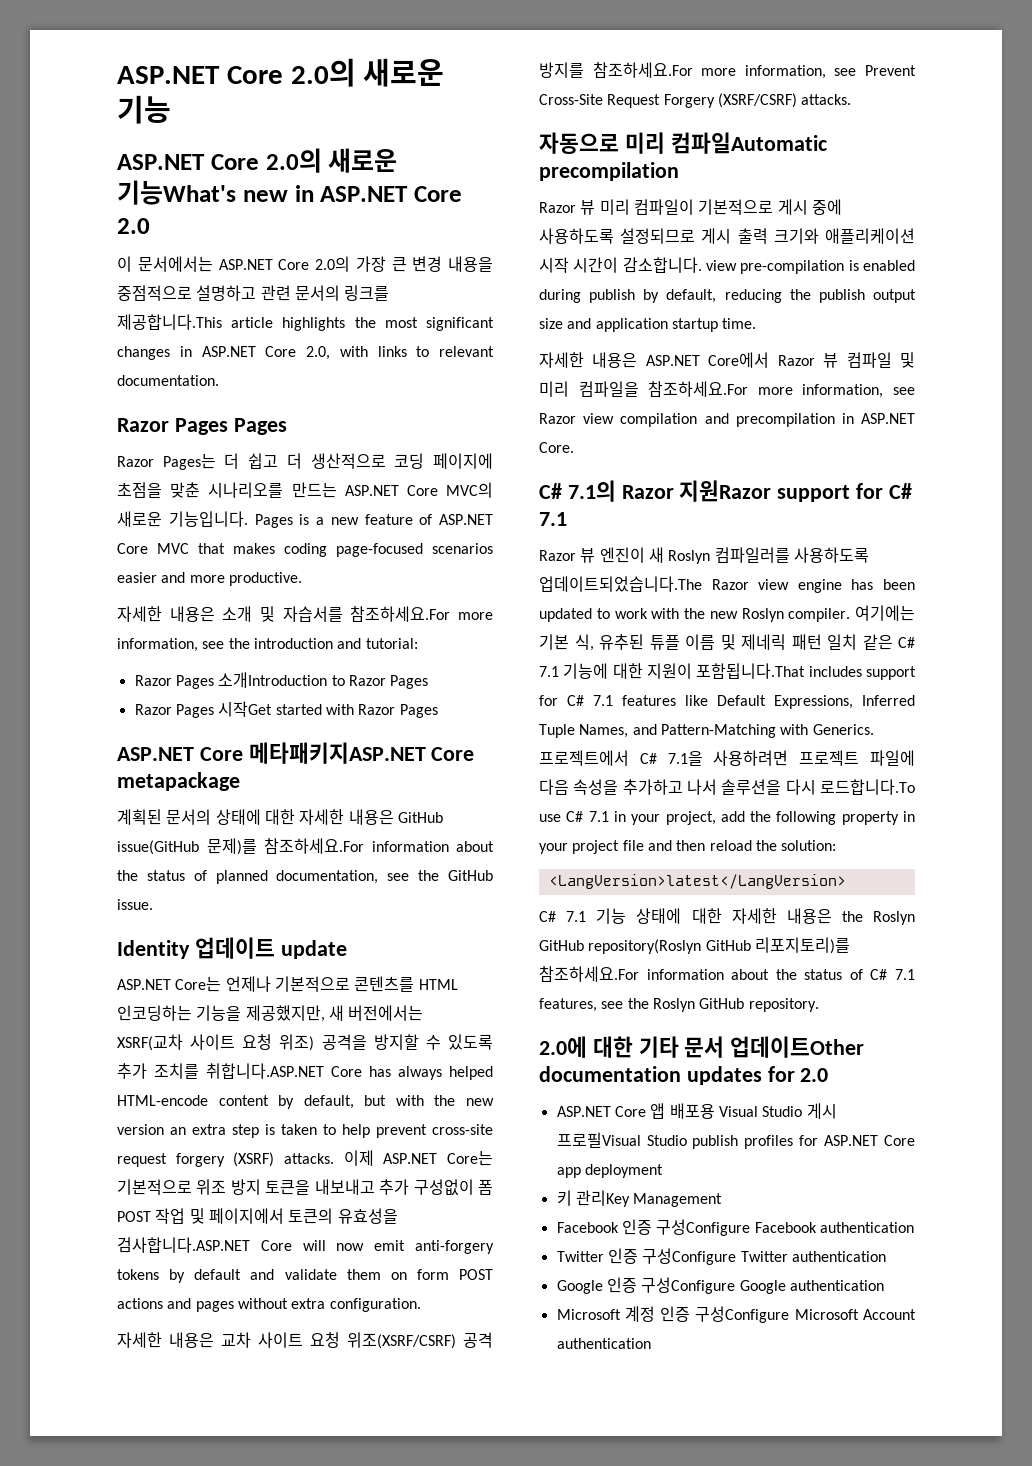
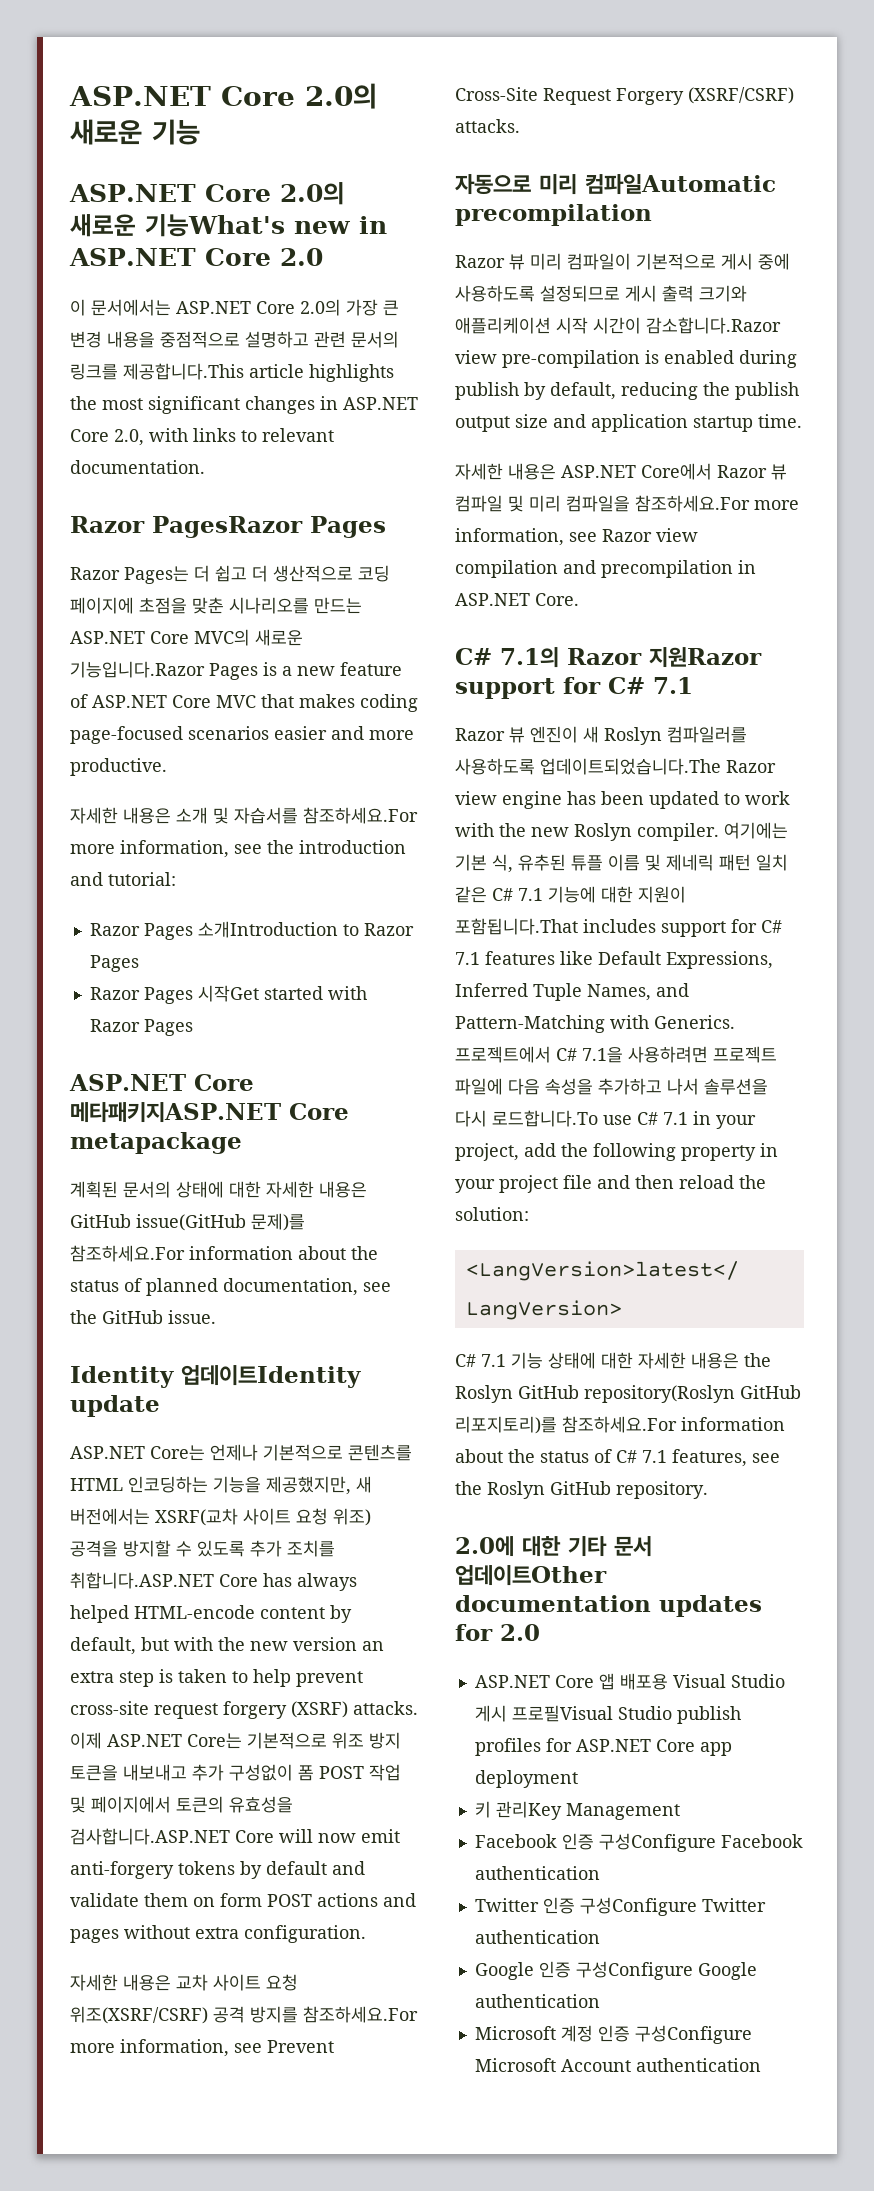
- Razor Pages Pages
+ Razor PagesRazor Pages
- Razor Pages는 더 쉽고 더 생산적으로 코딩 페이지에 초점을 맞춘 시나리오를 만드는 ASP.NET Core MVC의 새로운 기능입니다. Pages is a new feature of ASP.NET Core MVC that makes coding page-focused scenarios easier and more productive.
+ Razor Pages는 더 쉽고 더 생산적으로 코딩 페이지에 초점을 맞춘 시나리오를 만드는 ASP.NET Core MVC의 새로운 기능입니다.Razor Pages is a new feature of ASP.NET Core MVC that makes coding page-focused scenarios easier and more productive.
- Identity 업데이트 update
+ Identity 업데이트Identity update
- Razor 뷰 미리 컴파일이 기본적으로 게시 중에 사용하도록 설정되므로 게시 출력 크기와 애플리케이션 시작 시간이 감소합니다. view pre-compilation is enabled during publish by default, reducing the publish output size and application startup time.
+ Razor 뷰 미리 컴파일이 기본적으로 게시 중에 사용하도록 설정되므로 게시 출력 크기와 애플리케이션 시작 시간이 감소합니다.Razor view pre-compilation is enabled during publish by default, reducing the publish output size and application startup time.

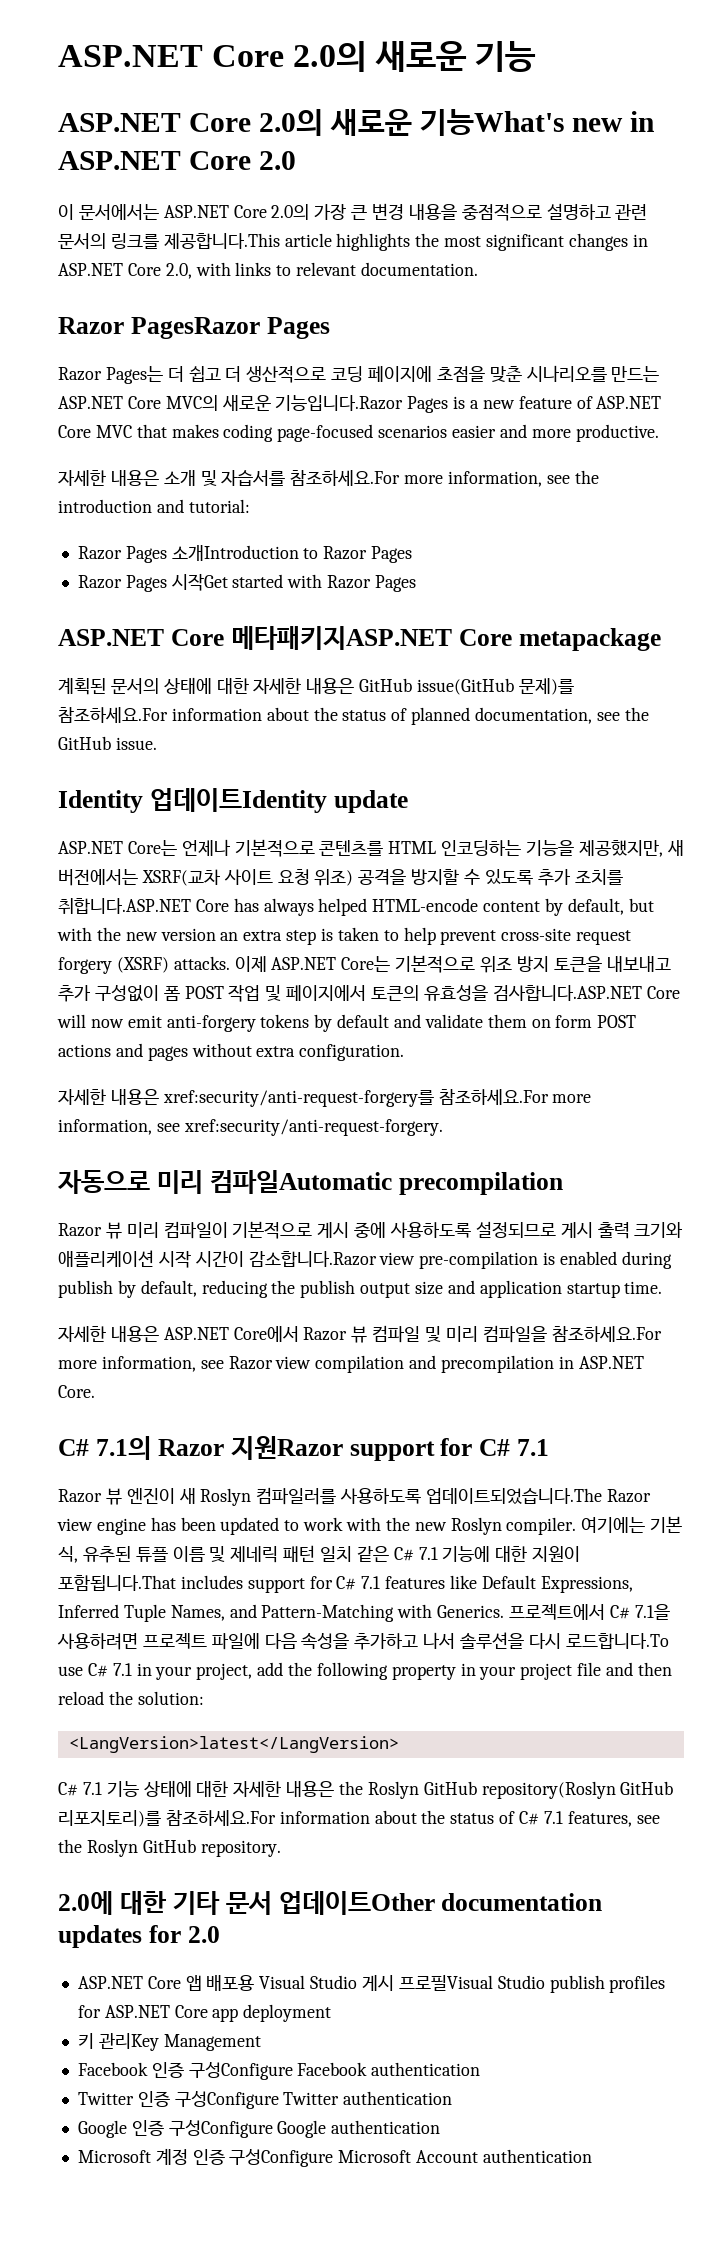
- 자세한 내용은 교차 사이트 요청 위조(XSRF/CSRF) 공격 방지를 참조하세요.For more information, see Prevent Cross-Site Request Forgery (XSRF/CSRF) attacks.
+ 자세한 내용은 xref:security/anti-request-forgery를 참조하세요.For more information, see xref:security/anti-request-forgery.

